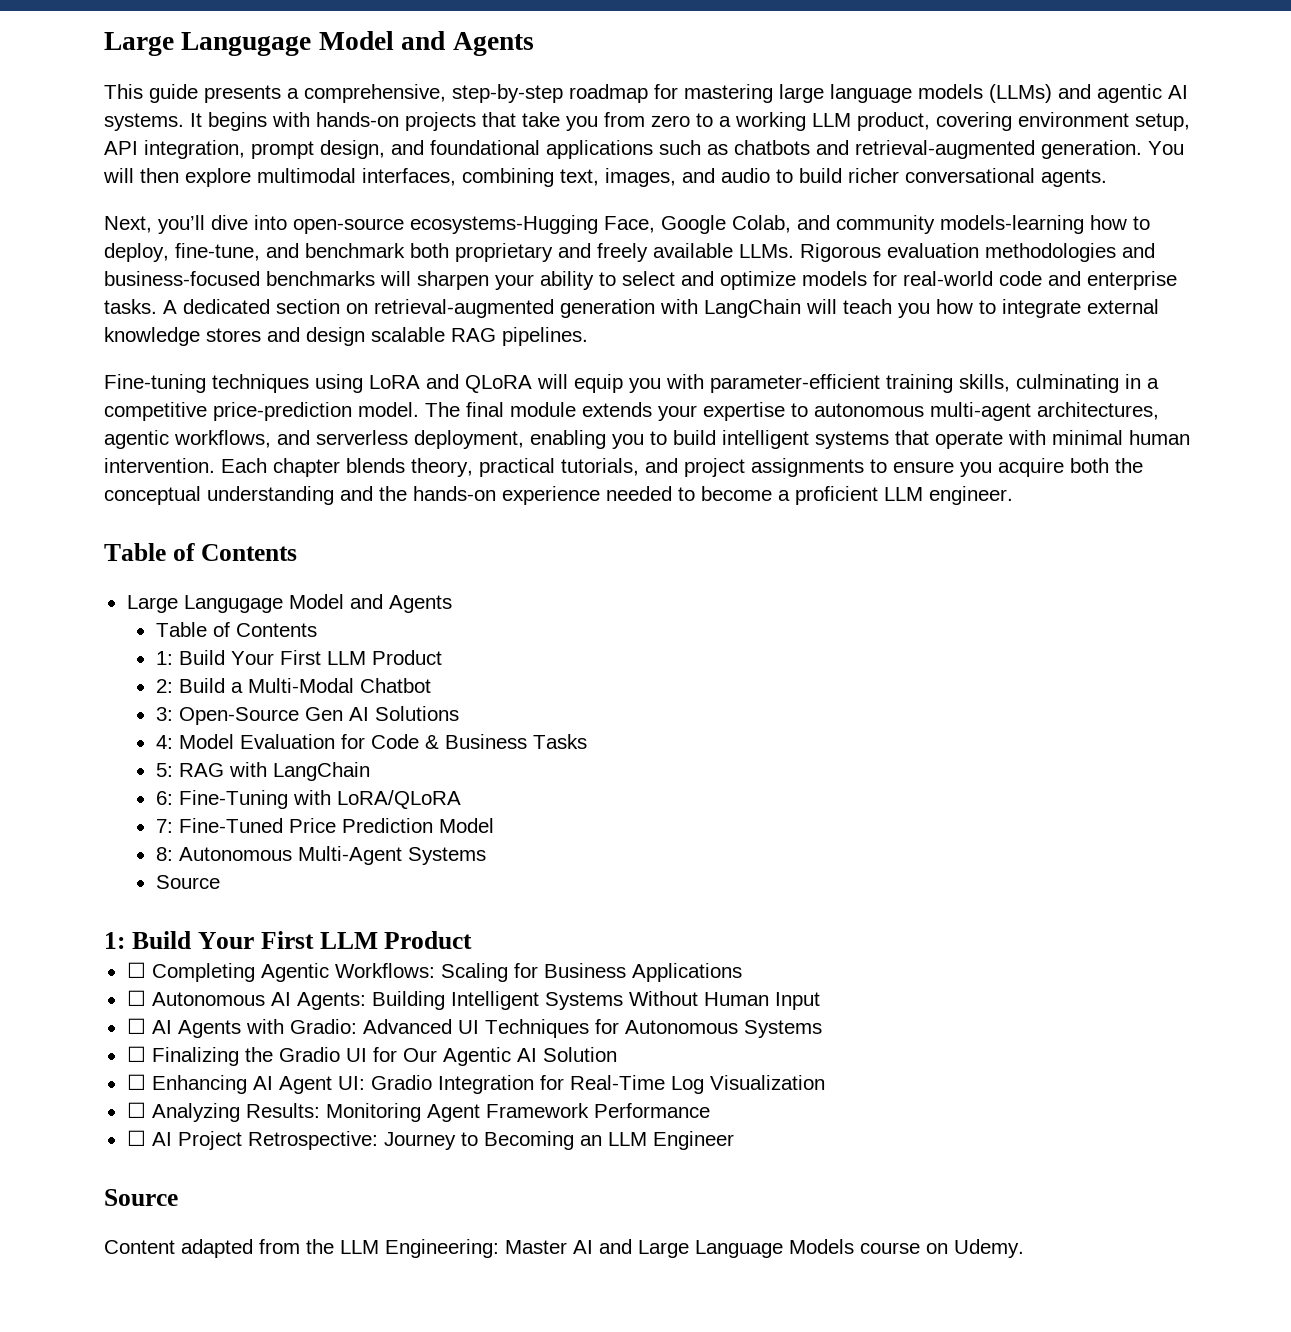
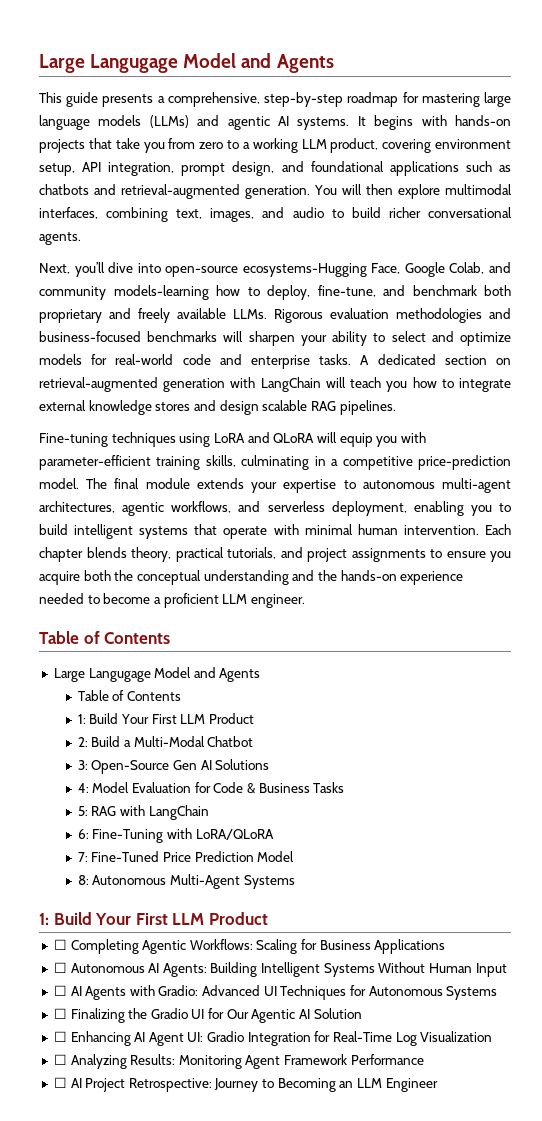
  8: Autonomous Multi-Agent Systems
- Source
  ☐ AI Project Retrospective: Journey to Becoming an LLM Engineer
- Source
- Content adapted from the LLM Engineering: Master AI and Large Language Models course on Udemy.

